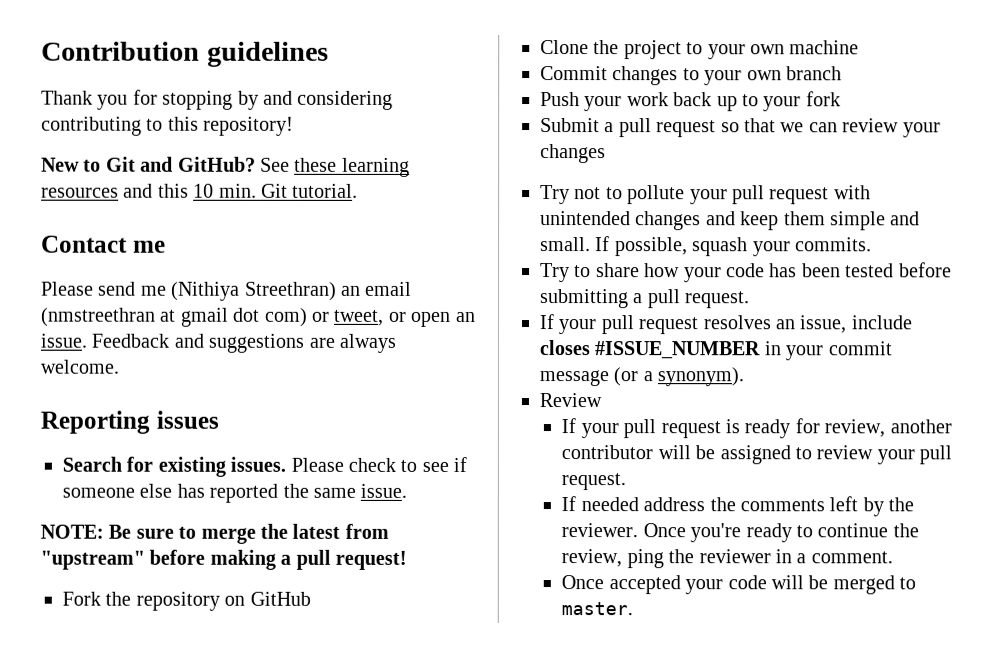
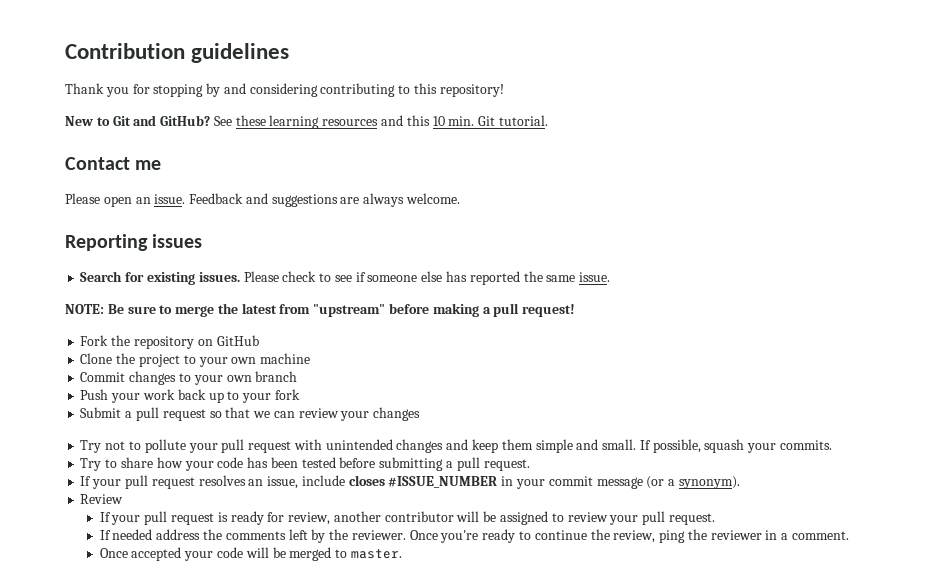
- Please send me (Nithiya Streethran) an email (nmstreethran at gmail dot com) or tweet, or open an issue.
+ Please open an issue.

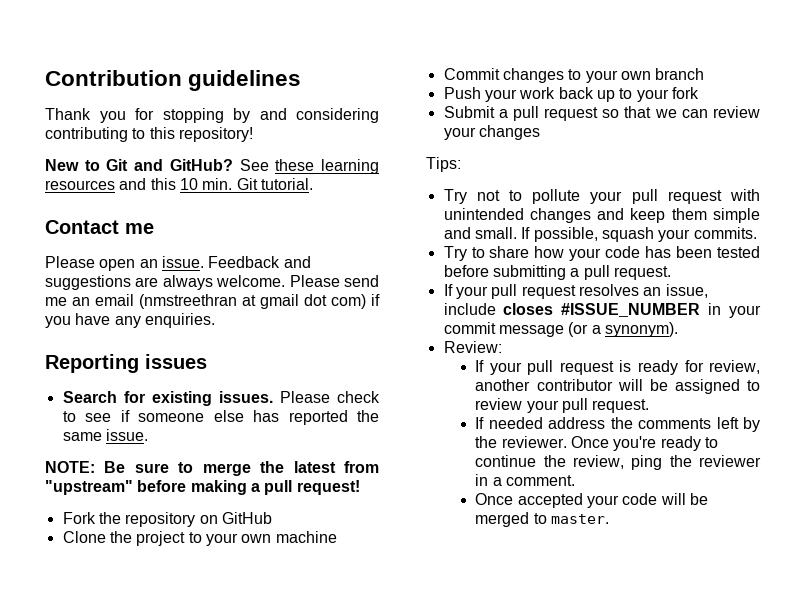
+ Please send me an email (nmstreethran at gmail dot com) if you have any enquiries.
+ Tips:
- Review
+ Review:

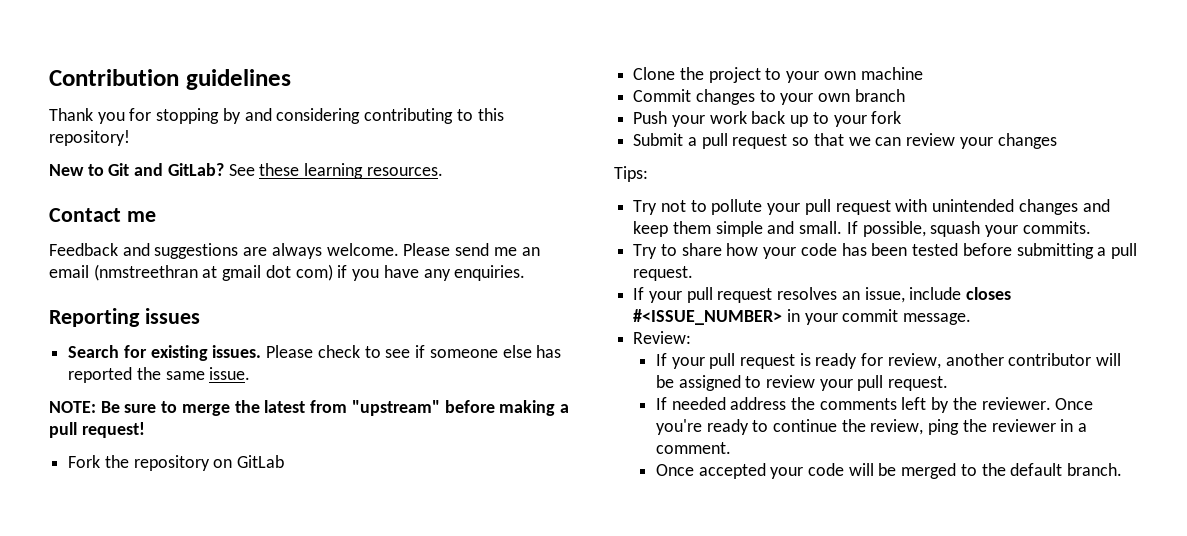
- New to Git and GitHub?
+ New to Git and GitLab?
- See these learning resources and this 10 min. Git tutorial.
+ See these learning resources.
  Contact me
- Please open an issue. Feedback and suggestions are always welcome.
+ Feedback and suggestions are always welcome.
- Fork the repository on GitHub
+ Fork the repository on GitLab
- If your pull request resolves an issue, include closes #ISSUE_NUMBER in your commit message (or a synonym).
+ If your pull request resolves an issue, include closes #<ISSUE_NUMBER> in your commit message.
- Once accepted your code will be merged to master.
+ Once accepted your code will be merged to the default branch.

